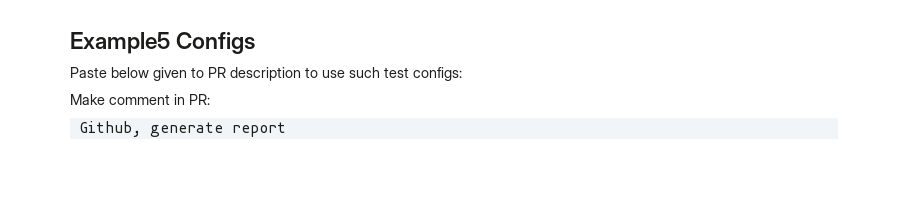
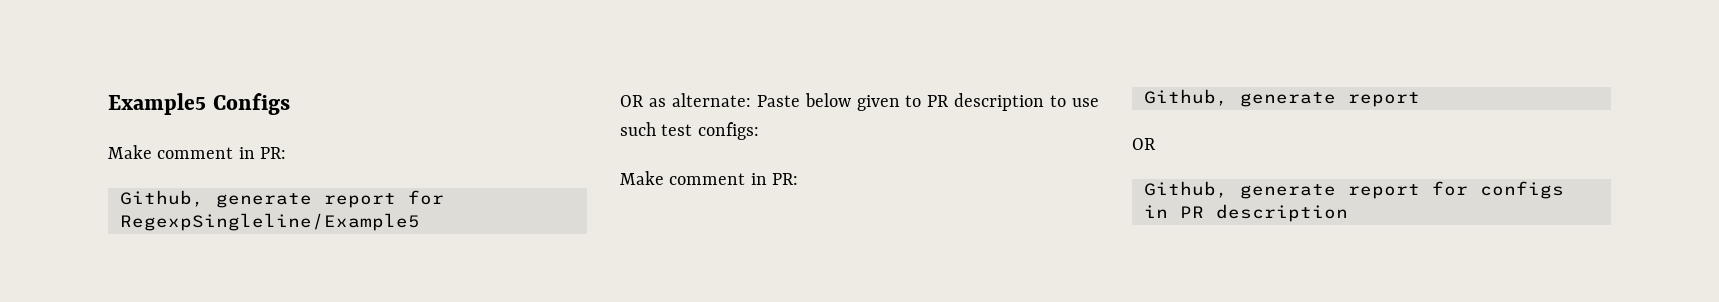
  Example5 Configs
- Paste below given to PR description to use such test configs:
+ Make comment in PR:
+ Github, generate report for RegexpSingleline/Example5
+ OR as alternate: Paste below given to PR description to use such test configs:
  Make comment in PR:
  Github, generate report
+ OR
+ Github, generate report for configs in PR description

